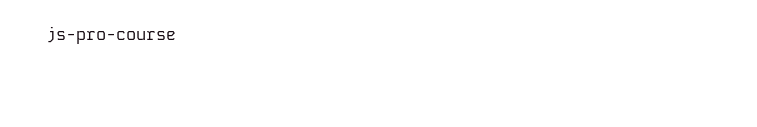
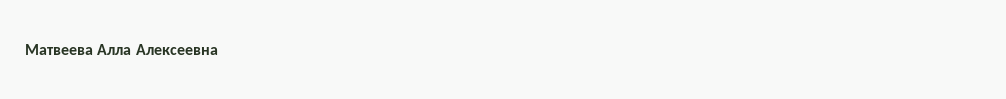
- js-pro-course
+ Матвеева Алла Алексеевна

